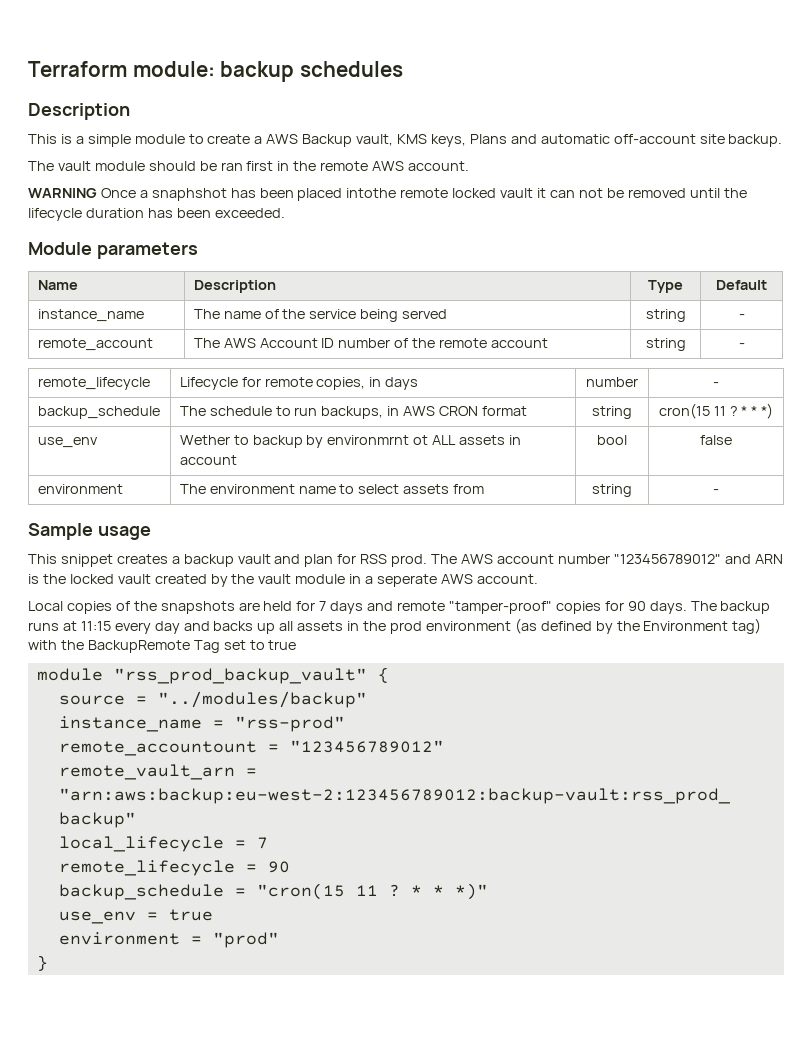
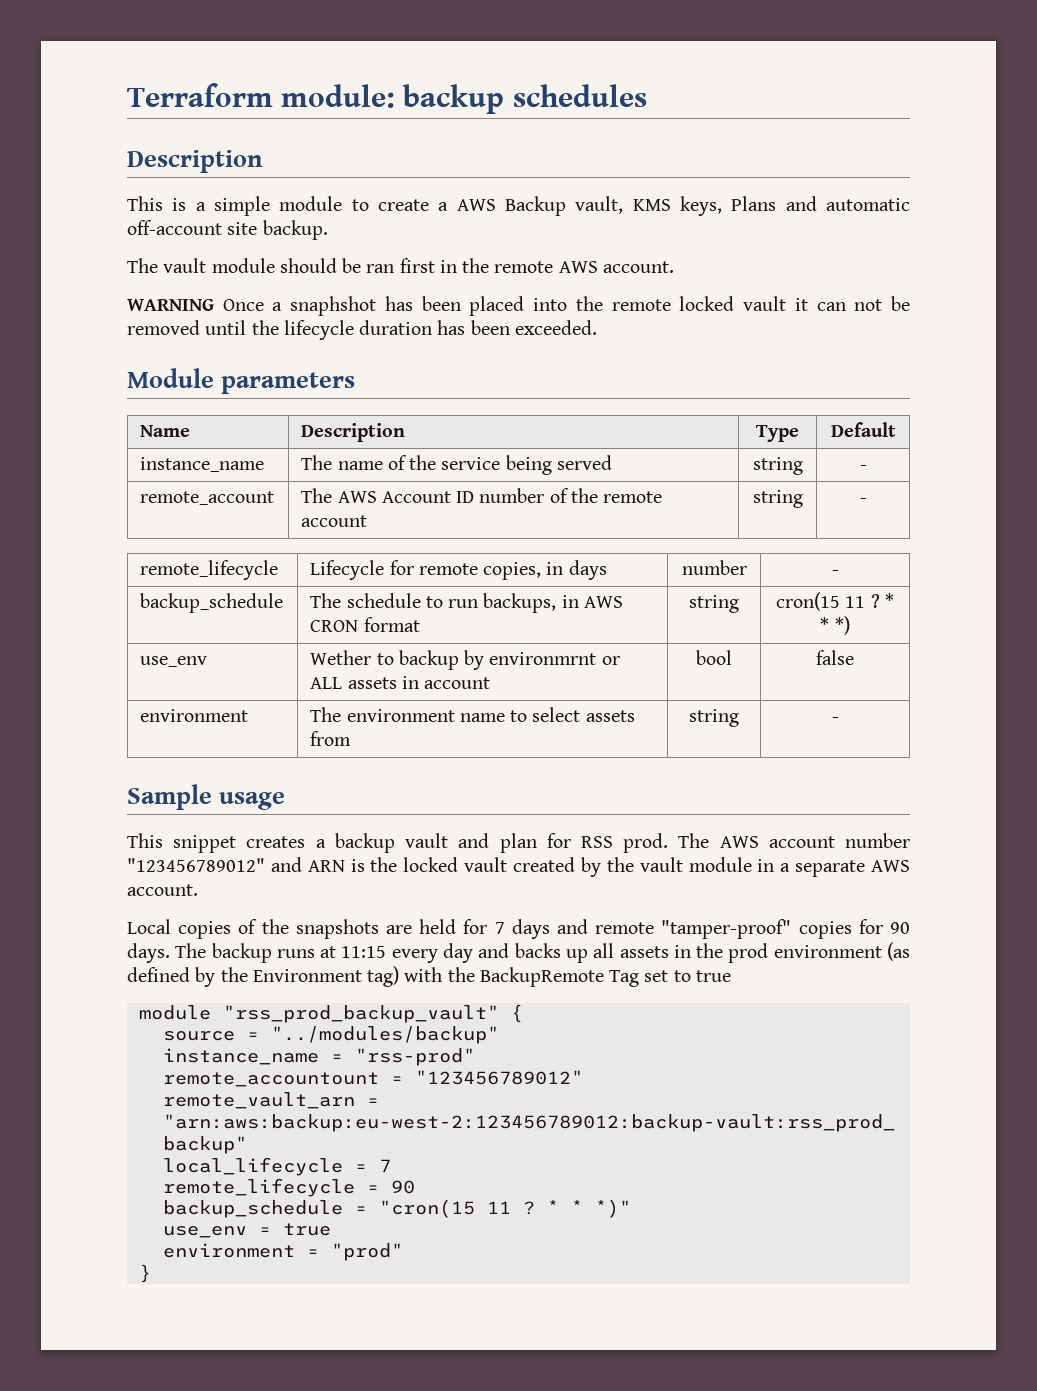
- WARNING Once a snaphshot has been placed intothe remote locked vault it can not be removed until the lifecycle duration has been exceeded.
+ WARNING Once a snaphshot has been placed into the remote locked vault it can not be removed until the lifecycle duration has been exceeded.
- use_env | Wether to backup by environmrnt ot ALL assets in account | bool | false
+ use_env | Wether to backup by environmrnt or ALL assets in account | bool | false
- The AWS account number "123456789012" and ARN is the locked vault created by the vault module in a seperate AWS account.
+ The AWS account number "123456789012" and ARN is the locked vault created by the vault module in a separate AWS account.

